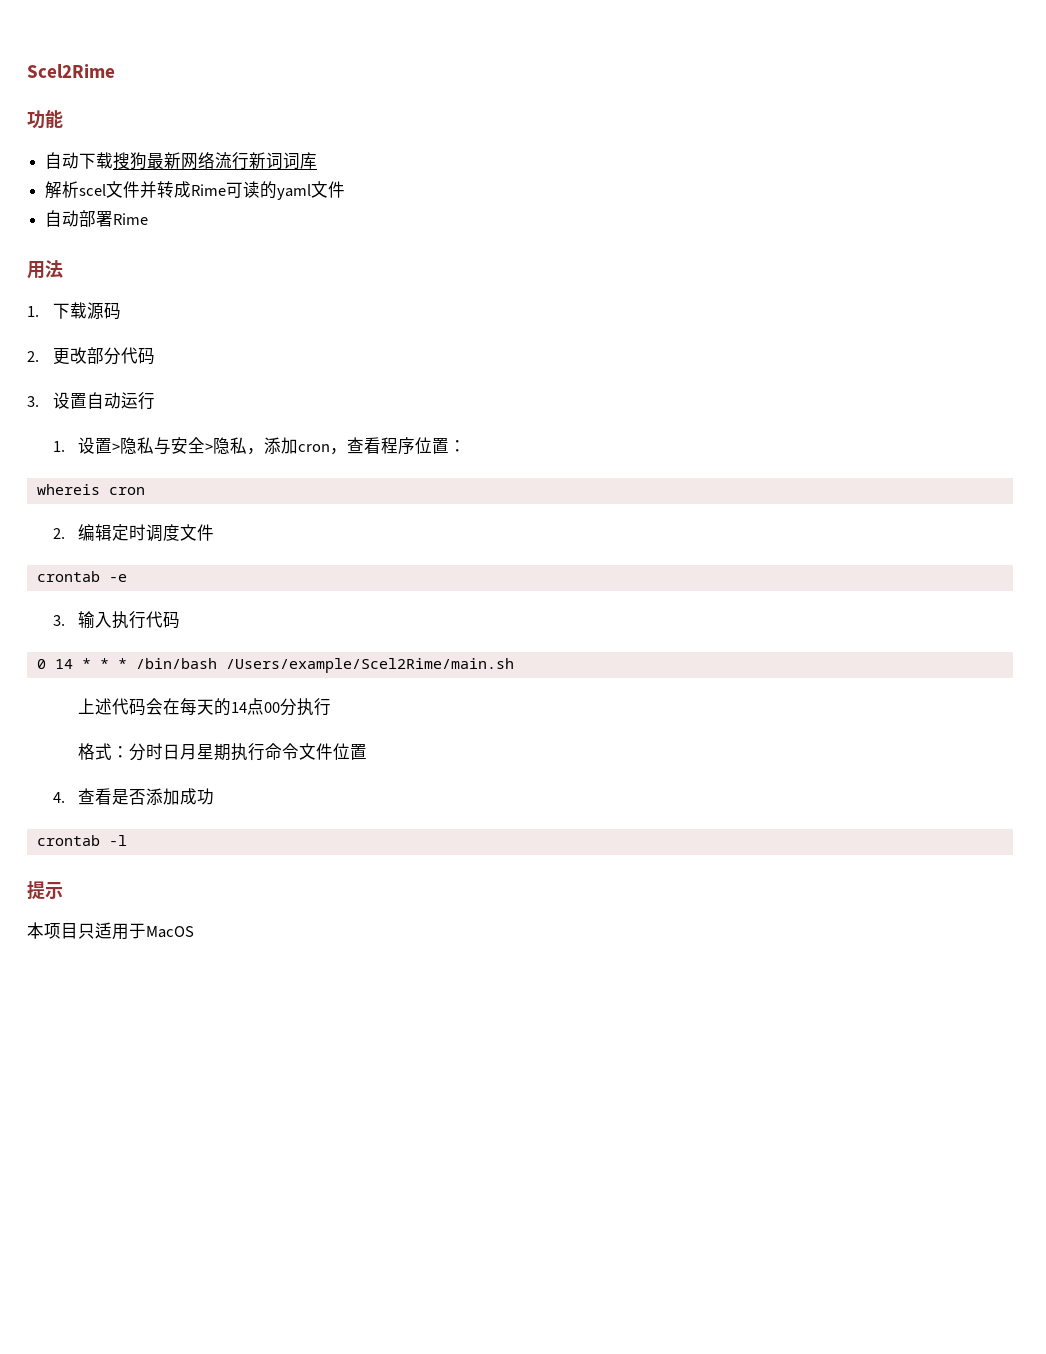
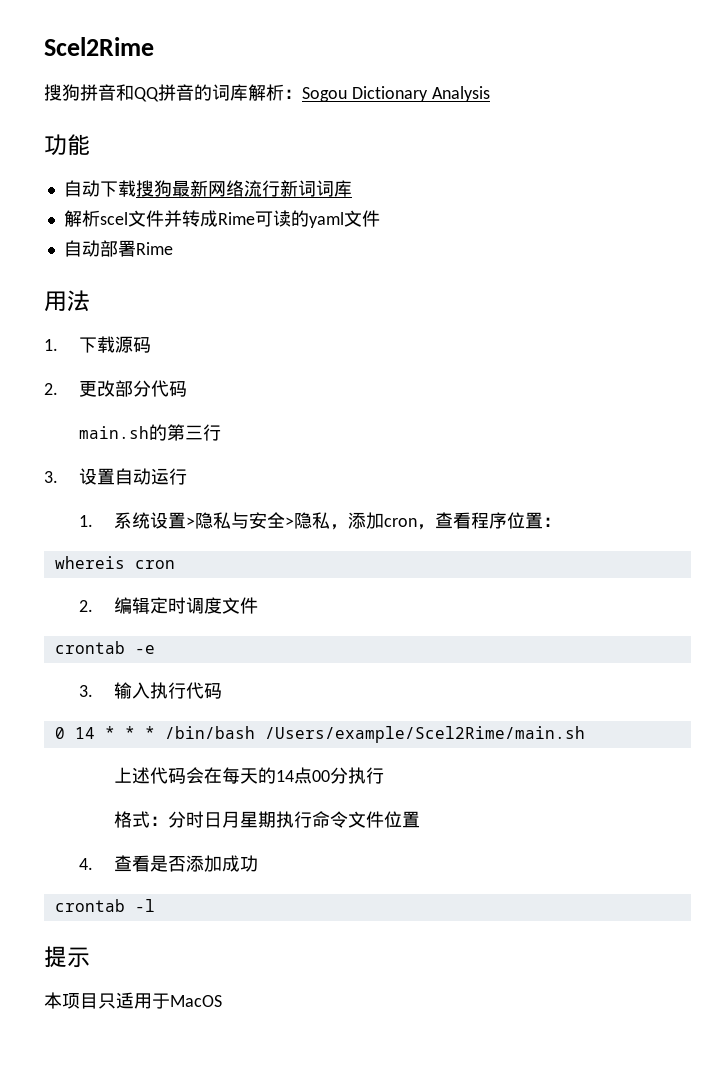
+ 搜狗拼音和QQ拼音的词库解析：Sogou Dictionary Analysis
+ main.sh的第三行
- 1.设置>隐私与安全>隐私，添加cron，查看程序位置：
+ 1.系统设置>隐私与安全>隐私，添加cron，查看程序位置：

